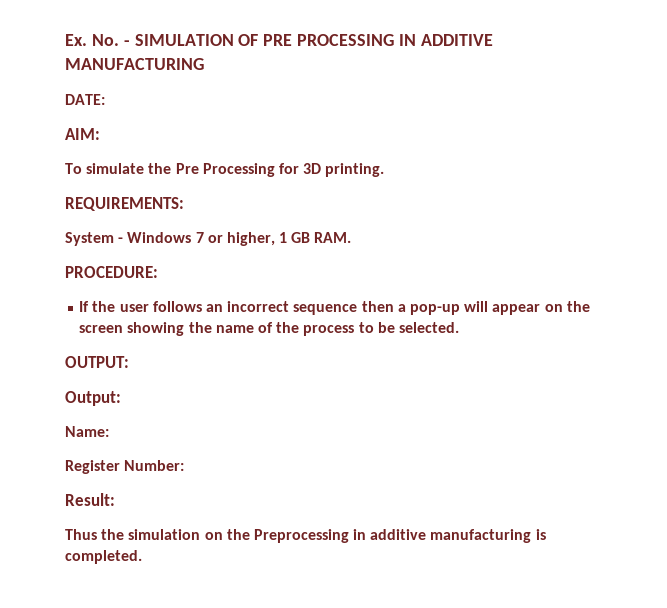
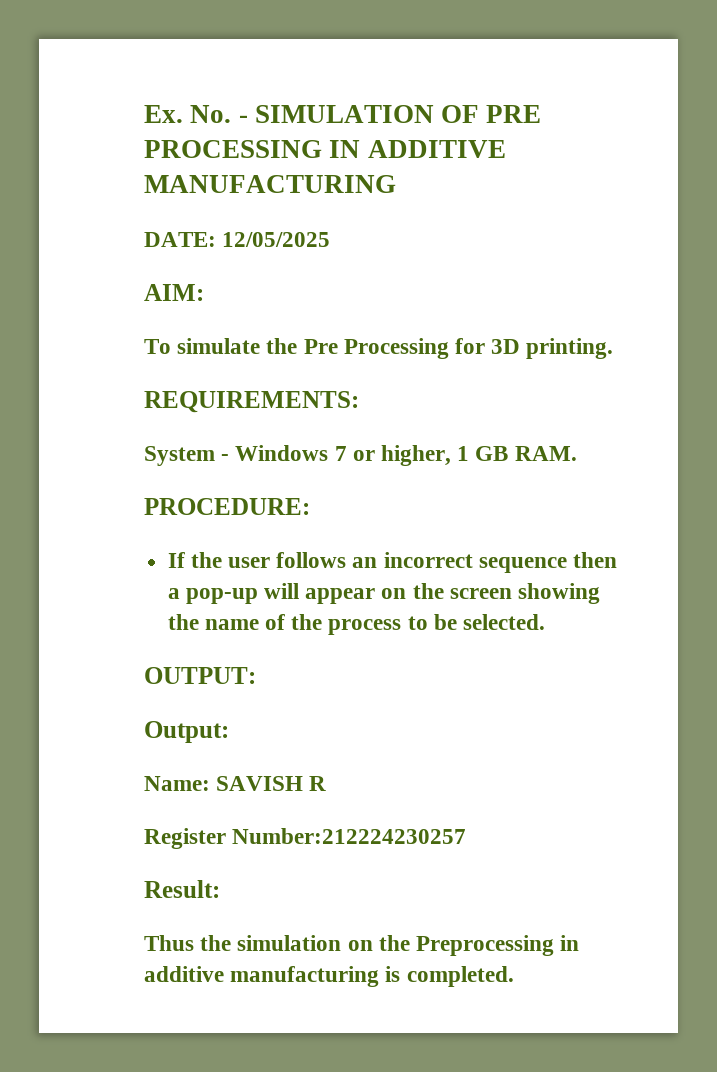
- DATE:
+ DATE: 12/05/2025
- Name:
+ Name: SAVISH R
- Register Number:
+ Register Number:212224230257

